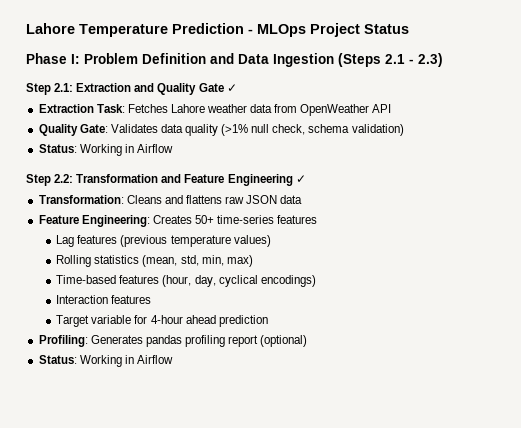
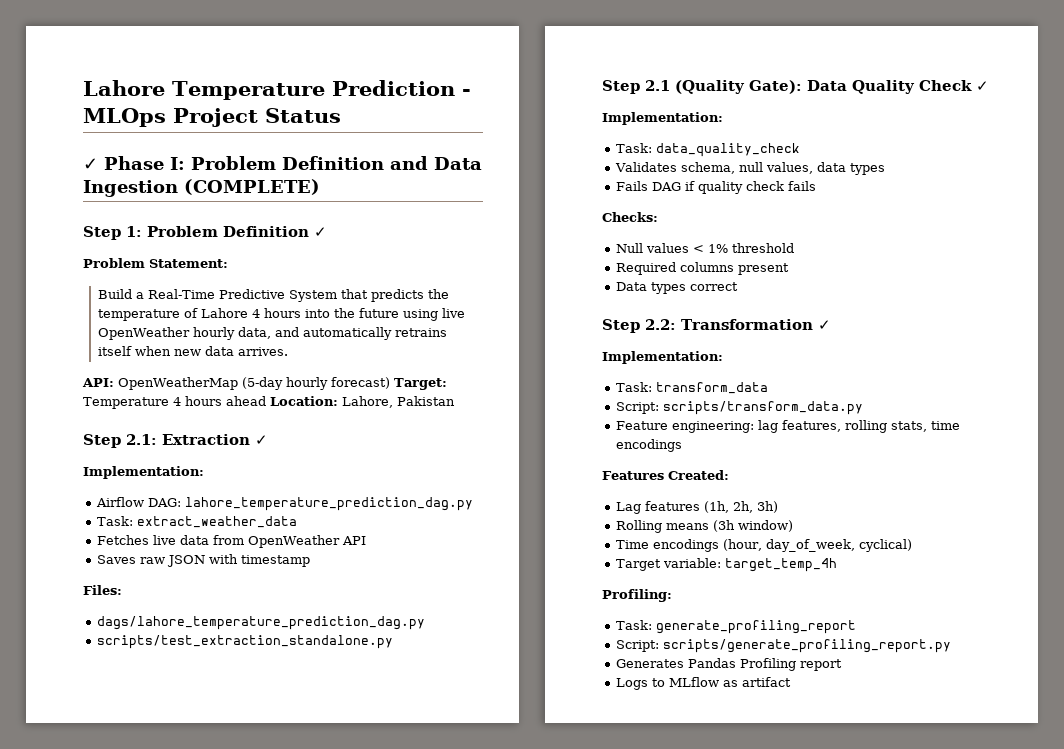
- Phase I: Problem Definition and Data Ingestion (Steps 2.1 - 2.3)
- Step 2.1: Extraction and Quality Gate ✓
- Extraction Task: Fetches Lahore weather data from OpenWeather API
- Quality Gate: Validates data quality (>1% null check, schema validation)
- Status: Working in Airflow
- Step 2.2: Transformation and Feature Engineering ✓
- Transformation: Cleans and flattens raw JSON data
- Feature Engineering: Creates 50+ time-series features
- Lag features (previous temperature values)
- Rolling statistics (mean, std, min, max)
- Time-based features (hour, day, cyclical encodings)
- Interaction features
- Target variable for 4-hour ahead prediction
- Profiling: Generates pandas profiling report (optional)
- Status: Working in Airflow
+ ✓ Phase I: Problem Definition and Data Ingestion (COMPLETE)
+ Step 1: Problem Definition ✓
+ Problem Statement:
+ Build a Real-Time Predictive System that predicts the temperature of Lahore 4 hours into the future using live OpenWeather hourly data, and automatically retrains itself when new data arrives.
+ API: OpenWeatherMap (5-day hourly forecast) Target: Temperature 4 hours ahead Location: Lahore, Pakistan
+ Step 2.1: Extraction ✓
+ Implementation:
+ Airflow DAG: lahore_temperature_prediction_dag.py
+ Task: extract_weather_data
+ Fetches live data from OpenWeather API
+ Saves raw JSON with timestamp
+ Files:
+ dags/lahore_temperature_prediction_dag.py
+ scripts/test_extraction_standalone.py
+ Step 2.1 (Quality Gate): Data Quality Check ✓
+ Implementation:
+ Task: data_quality_check
+ Validates schema, null values, data types
+ Fails DAG if quality check fails
+ Checks:
+ Null values < 1% threshold
+ Required columns present
+ Data types correct
+ Step 2.2: Transformation ✓
+ Implementation:
+ Task: transform_data
+ Script: scripts/transform_data.py
+ Feature engineering: lag features, rolling stats, time encodings
+ Features Created:
+ Lag features (1h, 2h, 3h)
+ Rolling means (3h window)
+ Time encodings (hour, day_of_week, cyclical)
+ Target variable: target_temp_4h
+ Profiling:
+ Task: generate_profiling_report
+ Script: scripts/generate_profiling_report.py
+ Generates Pandas Profiling report
+ Logs to MLflow as artifact

